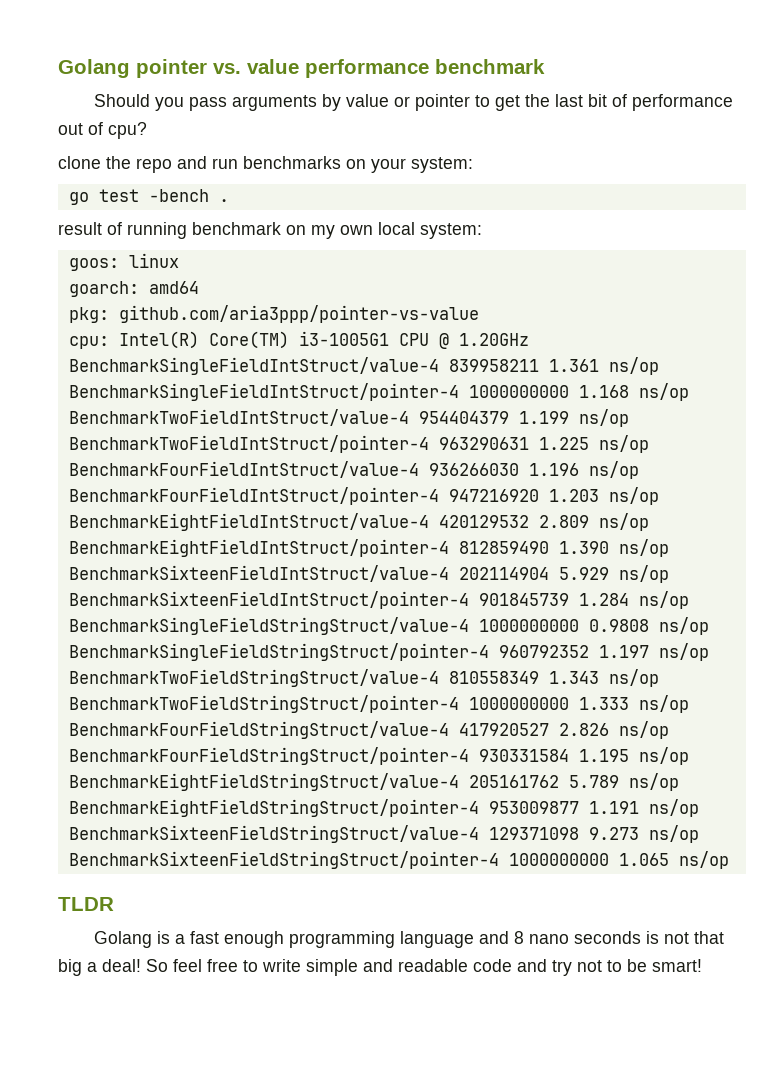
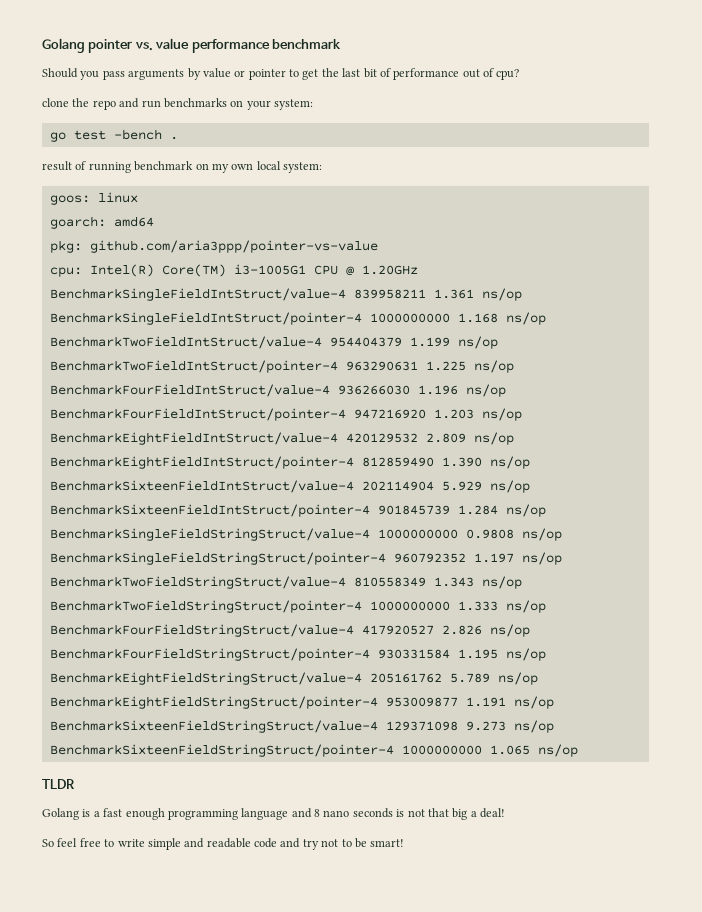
- Golang is a fast enough programming language and 8 nano seconds is not that big a deal! So feel free to write simple and readable code and try not to be smart!
+ Golang is a fast enough programming language and 8 nano seconds is not that big a deal!
+ So feel free to write simple and readable code and try not to be smart!

